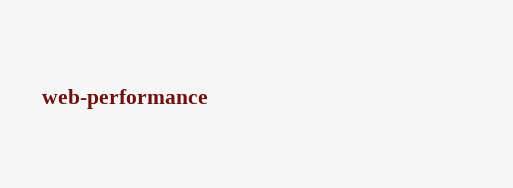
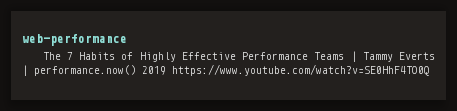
+ The 7 Habits of Highly Effective Performance Teams | Tammy Everts | performance.now() 2019 https://www.youtube.com/watch?v=SE0HhF4TO0Q

